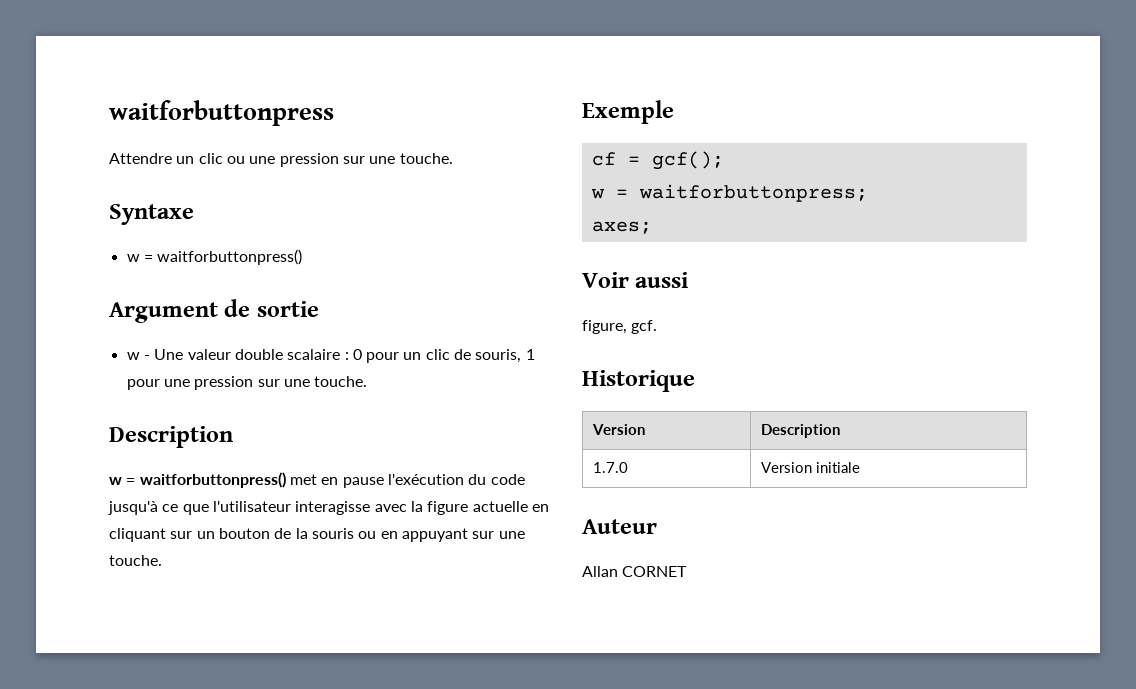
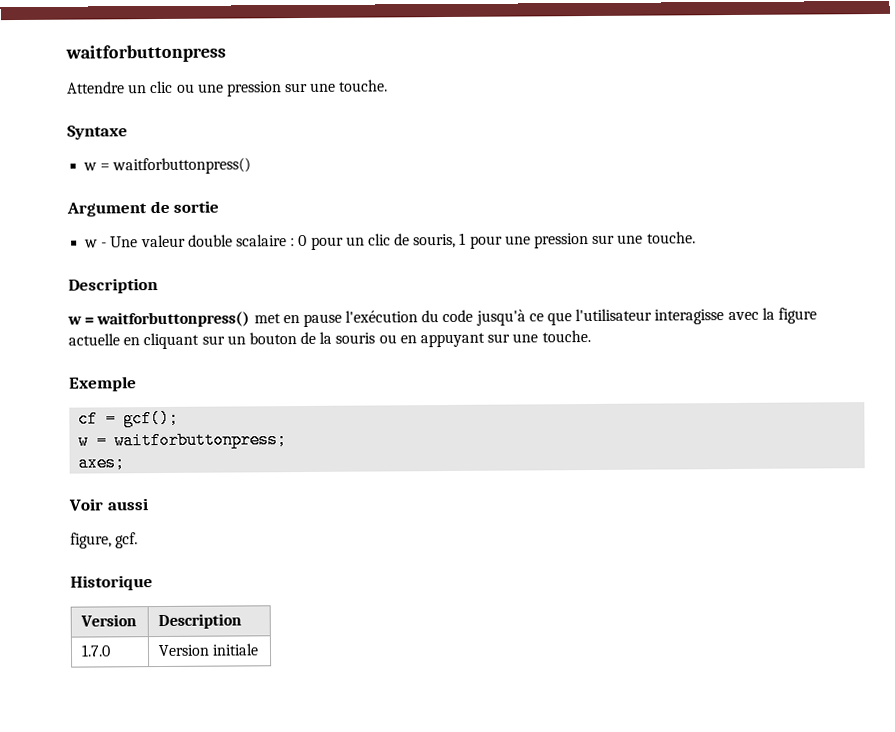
- Auteur
- Allan CORNET

